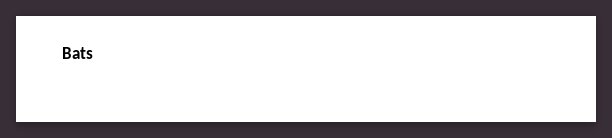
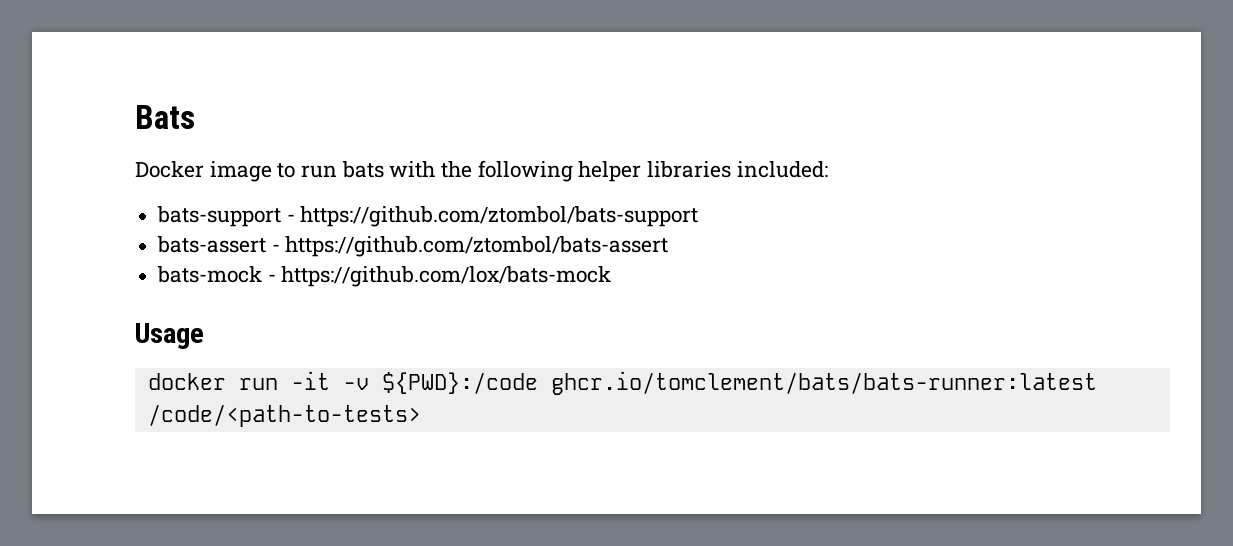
+ Docker image to run bats with the following helper libraries included:
+ bats-support - https://github.com/ztombol/bats-support
+ bats-assert - https://github.com/ztombol/bats-assert
+ bats-mock - https://github.com/lox/bats-mock
+ Usage
+ docker run -it -v ${PWD}:/code ghcr.io/tomclement/bats/bats-runner:latest /code/<path-to-tests>

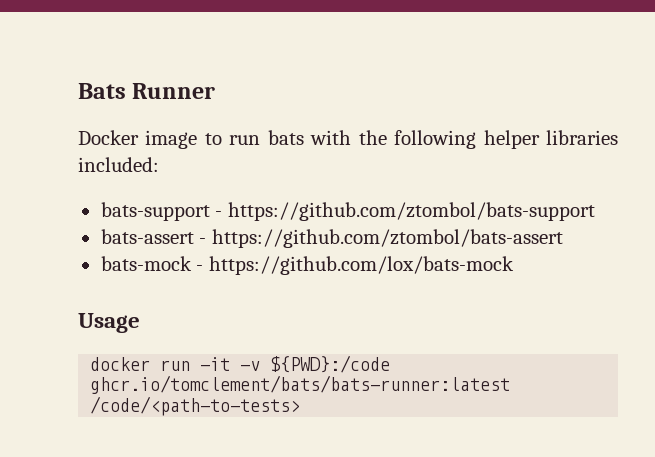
- Bats
+ Bats Runner

